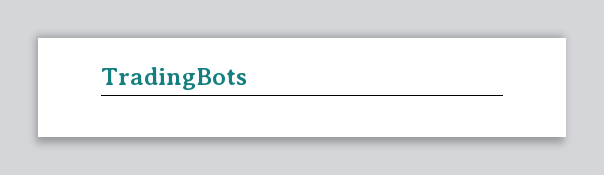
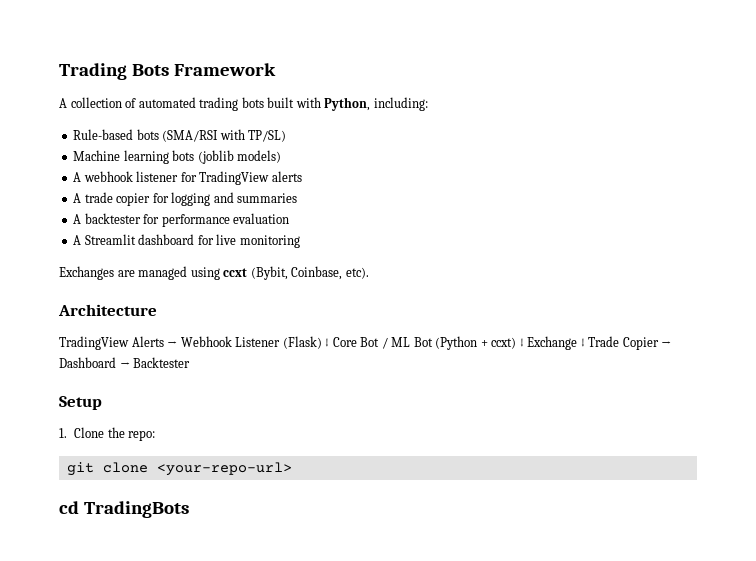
- TradingBots
+ Trading Bots Framework
+ A collection of automated trading bots built with Python, including:
+ Rule-based bots (SMA/RSI with TP/SL)
+ Machine learning bots (joblib models)
+ A webhook listener for TradingView alerts
+ A trade copier for logging and summaries
+ A backtester for performance evaluation
+ A Streamlit dashboard for live monitoring
+ Exchanges are managed using ccxt (Bybit, Coinbase, etc).
+ Architecture
+ TradingView Alerts → Webhook Listener (Flask) ↓ Core Bot / ML Bot (Python + ccxt) ↓ Exchange ↓ Trade Copier → Dashboard → Backtester
+ Setup
+ 1. Clone the repo:
+ git clone <your-repo-url>
+ cd TradingBots

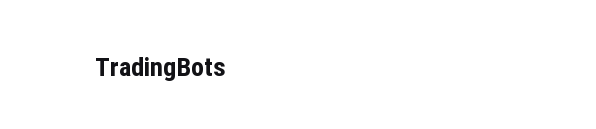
- Trading Bots Framework
- A collection of automated trading bots built with Python, including:
- Rule-based bots (SMA/RSI with TP/SL)
- Machine learning bots (joblib models)
- A webhook listener for TradingView alerts
- A trade copier for logging and summaries
- A backtester for performance evaluation
- A Streamlit dashboard for live monitoring
- Exchanges are managed using ccxt (Bybit, Coinbase, etc).
- Architecture
- TradingView Alerts → Webhook Listener (Flask) ↓ Core Bot / ML Bot (Python + ccxt) ↓ Exchange ↓ Trade Copier → Dashboard → Backtester
- Setup
- 1. Clone the repo:
- git clone <your-repo-url>
- cd TradingBots
+ TradingBots

